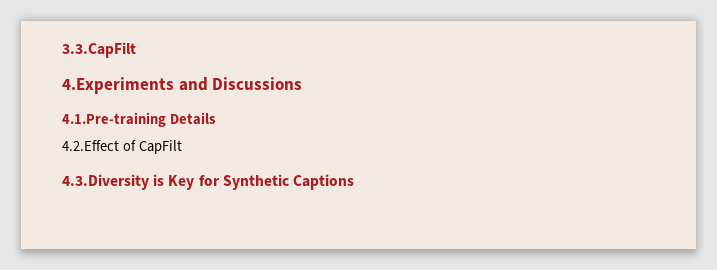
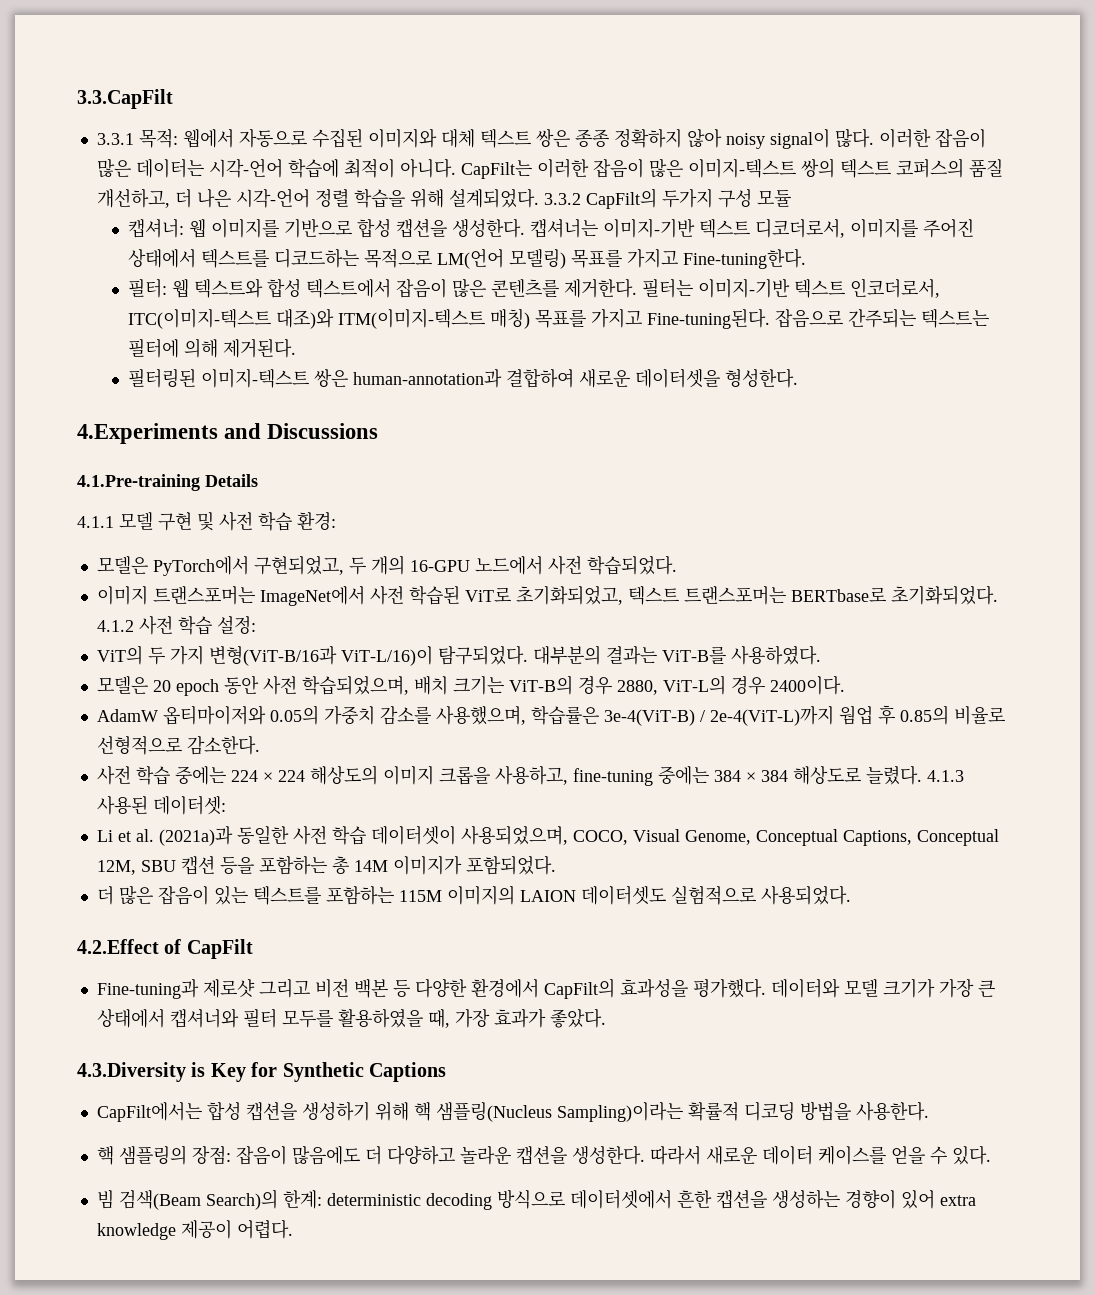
+ 3.3.1 목적: 웹에서 자동으로 수집된 이미지와 대체 텍스트 쌍은 종종 정확하지 않아 noisy signal이 많다. 이러한 잡음이 많은 데이터는 시각-언어 학습에 최적이 아니다. CapFilt는 이러한 잡음이 많은 이미지-텍스트 쌍의 텍스트 코퍼스의 품질 개선하고, 더 나은 시각-언어 정렬 학습을 위해 설계되었다. 3.3.2 CapFilt의 두가지 구성 모듈
+ 캡셔너: 웹 이미지를 기반으로 합성 캡션을 생성한다. 캡셔너는 이미지-기반 텍스트 디코더로서, 이미지를 주어진 상태에서 텍스트를 디코드하는 목적으로 LM(언어 모델링) 목표를 가지고 Fine-tuning한다.
+ 필터: 웹 텍스트와 합성 텍스트에서 잡음이 많은 콘텐츠를 제거한다. 필터는 이미지-기반 텍스트 인코더로서, ITC(이미지-텍스트 대조)와 ITM(이미지-텍스트 매칭) 목표를 가지고 Fine-tuning된다. 잡음으로 간주되는 텍스트는 필터에 의해 제거된다.
+ 필터링된 이미지-텍스트 쌍은 human-annotation과 결합하여 새로운 데이터셋을 형성한다.
+ 4.1.1 모델 구현 및 사전 학습 환경:
+ 모델은 PyTorch에서 구현되었고, 두 개의 16-GPU 노드에서 사전 학습되었다.
+ 이미지 트랜스포머는 ImageNet에서 사전 학습된 ViT로 초기화되었고, 텍스트 트랜스포머는 BERTbase로 초기화되었다. 4.1.2 사전 학습 설정:
+ ViT의 두 가지 변형(ViT-B/16과 ViT-L/16)이 탐구되었다. 대부분의 결과는 ViT-B를 사용하였다.
+ 모델은 20 epoch 동안 사전 학습되었으며, 배치 크기는 ViT-B의 경우 2880, ViT-L의 경우 2400이다.
+ AdamW 옵티마이저와 0.05의 가중치 감소를 사용했으며, 학습률은 3e-4(ViT-B) / 2e-4(ViT-L)까지 웜업 후 0.85의 비율로 선형적으로 감소한다.
+ 사전 학습 중에는 224 × 224 해상도의 이미지 크롭을 사용하고, fine-tuning 중에는 384 × 384 해상도로 늘렸다. 4.1.3 사용된 데이터셋:
+ Li et al. (2021a)과 동일한 사전 학습 데이터셋이 사용되었으며, COCO, Visual Genome, Conceptual Captions, Conceptual 12M, SBU 캡션 등을 포함하는 총 14M 이미지가 포함되었다.
+ 더 많은 잡음이 있는 텍스트를 포함하는 115M 이미지의 LAION 데이터셋도 실험적으로 사용되었다.
  4.2.Effect of CapFilt
+ Fine-tuning과 제로샷 그리고 비전 백본 등 다양한 환경에서 CapFilt의 효과성을 평가했다. 데이터와 모델 크기가 가장 큰 상태에서 캡셔너와 필터 모두를 활용하였을 때, 가장 효과가 좋았다.
+ CapFilt에서는 합성 캡션을 생성하기 위해 핵 샘플링(Nucleus Sampling)이라는 확률적 디코딩 방법을 사용한다.
+ 핵 샘플링의 장점: 잡음이 많음에도 더 다양하고 놀라운 캡션을 생성한다. 따라서 새로운 데이터 케이스를 얻을 수 있다.
+ 빔 검색(Beam Search)의 한계: deterministic decoding 방식으로 데이터셋에서 흔한 캡션을 생성하는 경향이 있어 extra knowledge 제공이 어렵다.

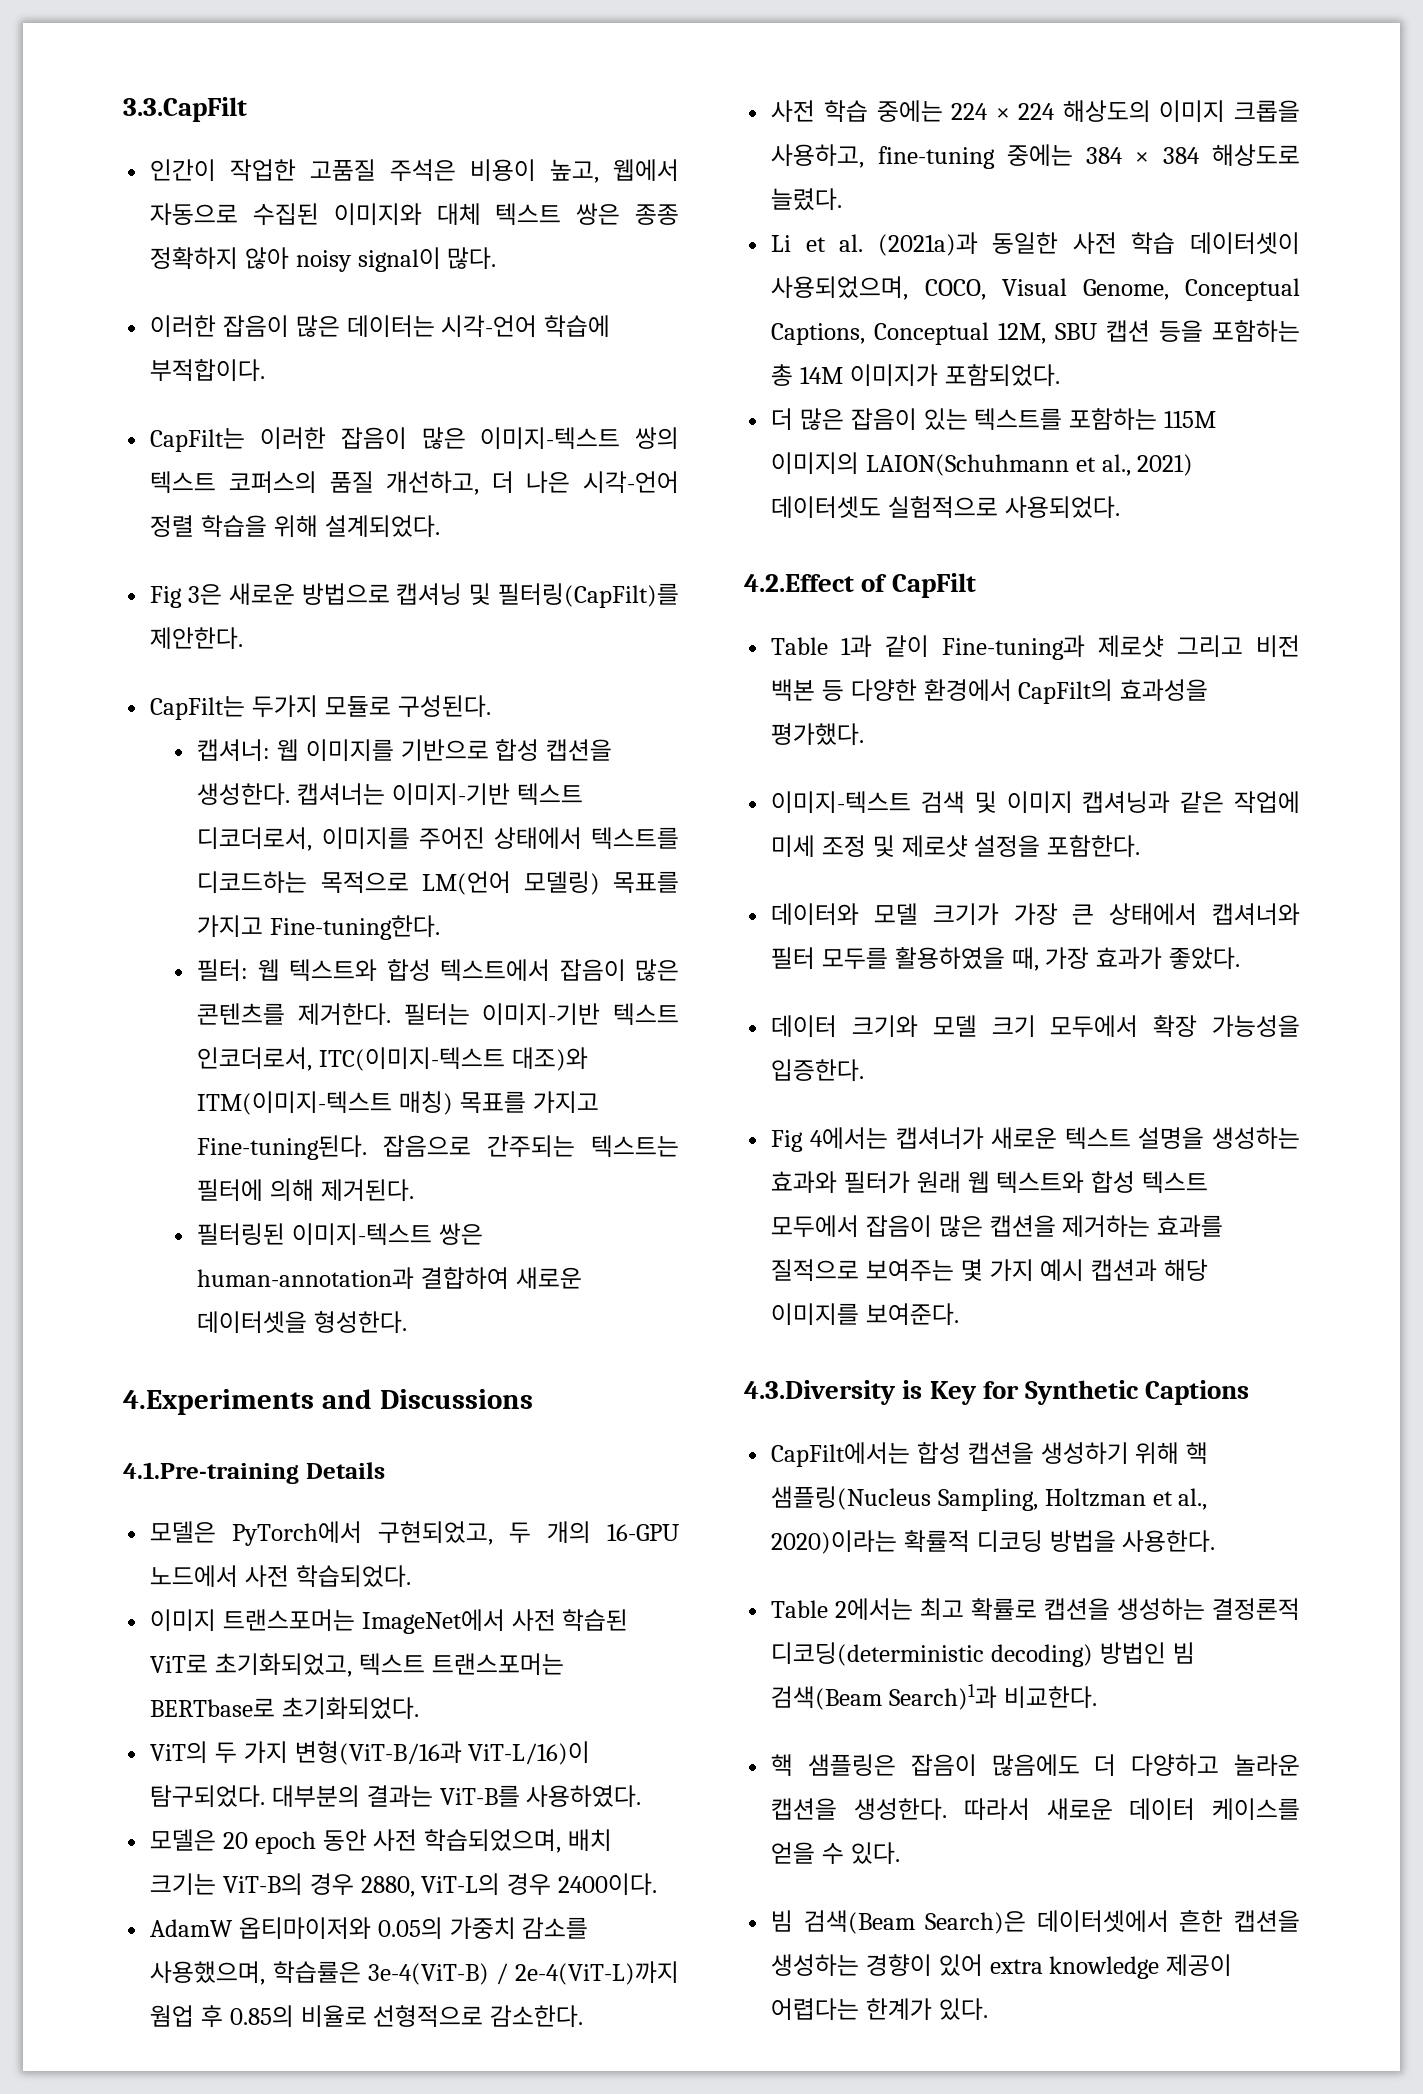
- 3.3.1 목적: 웹에서 자동으로 수집된 이미지와 대체 텍스트 쌍은 종종 정확하지 않아 noisy signal이 많다. 이러한 잡음이 많은 데이터는 시각-언어 학습에 최적이 아니다. CapFilt는 이러한 잡음이 많은 이미지-텍스트 쌍의 텍스트 코퍼스의 품질 개선하고, 더 나은 시각-언어 정렬 학습을 위해 설계되었다. 3.3.2 CapFilt의 두가지 구성 모듈
+ 인간이 작업한 고품질 주석은 비용이 높고, 웹에서 자동으로 수집된 이미지와 대체 텍스트 쌍은 종종 정확하지 않아 noisy signal이 많다.
+ 이러한 잡음이 많은 데이터는 시각-언어 학습에 부적합이다.
+ CapFilt는 이러한 잡음이 많은 이미지-텍스트 쌍의 텍스트 코퍼스의 품질 개선하고, 더 나은 시각-언어 정렬 학습을 위해 설계되었다.
+ Fig 3은 새로운 방법으로 캡셔닝 및 필터링(CapFilt)를 제안한다.
+ CapFilt는 두가지 모듈로 구성된다.
- 4.1.1 모델 구현 및 사전 학습 환경:
- 4.1.2 사전 학습 설정:
- 4.1.3 사용된 데이터셋:
- 더 많은 잡음이 있는 텍스트를 포함하는 115M 이미지의 LAION 데이터셋도 실험적으로 사용되었다.
+ 더 많은 잡음이 있는 텍스트를 포함하는 115M 이미지의 LAION(Schuhmann et al., 2021) 데이터셋도 실험적으로 사용되었다.
- Fine-tuning과 제로샷 그리고 비전 백본 등 다양한 환경에서 CapFilt의 효과성을 평가했다. 데이터와 모델 크기가 가장 큰 상태에서 캡셔너와 필터 모두를 활용하였을 때, 가장 효과가 좋았다.
+ Table 1과 같이 Fine-tuning과 제로샷 그리고 비전 백본 등 다양한 환경에서 CapFilt의 효과성을 평가했다.
+ 이미지-텍스트 검색 및 이미지 캡셔닝과 같은 작업에 미세 조정 및 제로샷 설정을 포함한다.
+ 데이터와 모델 크기가 가장 큰 상태에서 캡셔너와 필터 모두를 활용하였을 때, 가장 효과가 좋았다.
+ 데이터 크기와 모델 크기 모두에서 확장 가능성을 입증한다.
+ Fig 4에서는 캡셔너가 새로운 텍스트 설명을 생성하는 효과와 필터가 원래 웹 텍스트와 합성 텍스트 모두에서 잡음이 많은 캡션을 제거하는 효과를 질적으로 보여주는 몇 가지 예시 캡션과 해당 이미지를 보여준다.
- CapFilt에서는 합성 캡션을 생성하기 위해 핵 샘플링(Nucleus Sampling)이라는 확률적 디코딩 방법을 사용한다.
+ CapFilt에서는 합성 캡션을 생성하기 위해 핵 샘플링(Nucleus Sampling, Holtzman et al., 2020)이라는 확률적 디코딩 방법을 사용한다.
- 핵 샘플링의 장점: 잡음이 많음에도 더 다양하고 놀라운 캡션을 생성한다.
+ Table 2에서는 최고 확률로 캡션을 생성하는 결정론적 디코딩(deterministic decoding) 방법인 빔 검색(Beam Search)1과 비교한다.
+ 핵 샘플링은 잡음이 많음에도 더 다양하고 놀라운 캡션을 생성한다.
- 빔 검색(Beam Search)의 한계: deterministic decoding 방식으로 데이터셋에서 흔한 캡션을 생성하는 경향이 있어 extra knowledge 제공이 어렵다.
+ 빔 검색(Beam Search)은 데이터셋에서 흔한 캡션을 생성하는 경향이 있어 extra knowledge 제공이 어렵다는 한계가 있다.

